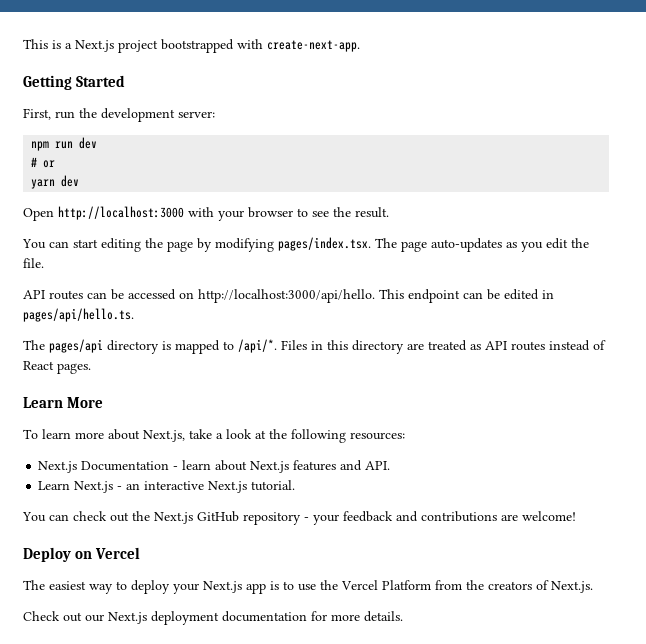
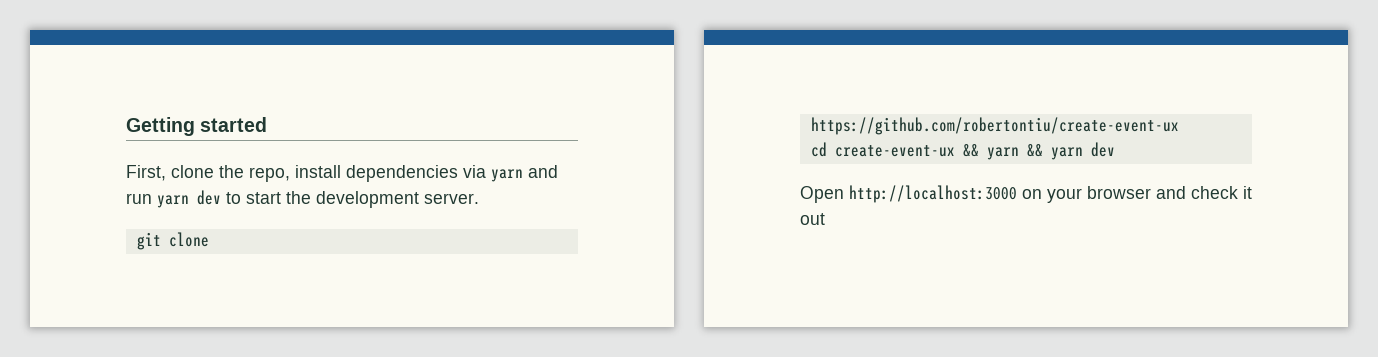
- This is a Next.js project bootstrapped with create-next-app.
- Getting Started
- First, run the development server:
- npm run dev
- # or
- yarn dev
+ Getting started
+ First, clone the repo, install dependencies via yarn and run yarn dev to start the development server.
+ git clone https://github.com/robertontiu/create-event-ux
+ cd create-event-ux && yarn && yarn dev
- Open http://localhost:3000 with your browser to see the result.
- You can start editing the page by modifying pages/index.tsx. The page auto-updates as you edit the file.
- API routes can be accessed on http://localhost:3000/api/hello. This endpoint can be edited in pages/api/hello.ts.
- The pages/api directory is mapped to /api/*. Files in this directory are treated as API routes instead of React pages.
- Learn More
- To learn more about Next.js, take a look at the following resources:
- Next.js Documentation - learn about Next.js features and API.
- Learn Next.js - an interactive Next.js tutorial.
- You can check out the Next.js GitHub repository - your feedback and contributions are welcome!
- Deploy on Vercel
- The easiest way to deploy your Next.js app is to use the Vercel Platform from the creators of Next.js.
- Check out our Next.js deployment documentation for more details.
+ Open http://localhost:3000 on your browser and check it out

